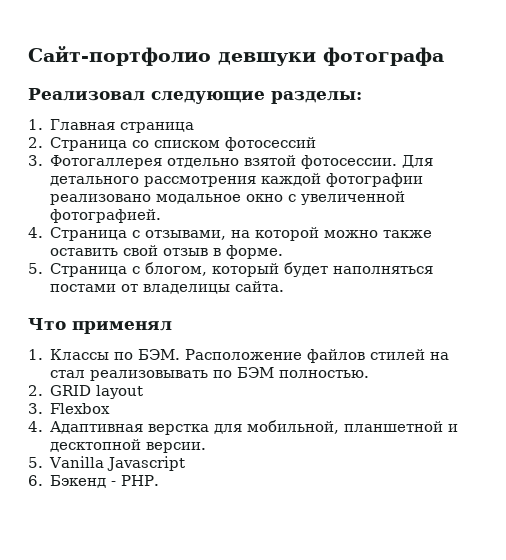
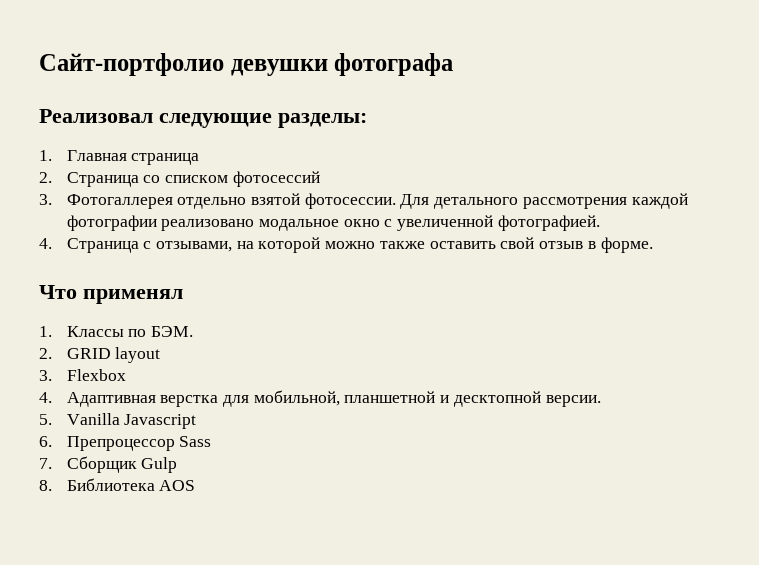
- Сайт-портфолио девшуки фотографа
+ Сайт-портфолио девушки фотографа
- 5. Страница с блогом, который будет наполняться постами от владелицы сайта.
- 1. Классы по БЭМ. Расположение файлов стилей на стал реализовывать по БЭМ полностью.
+ 1. Классы по БЭМ.
- 6. Бэкенд - PHP.
+ 6. Препроцессор Sass
+ 7. Сборщик Gulp
+ 8. Библиотека AOS

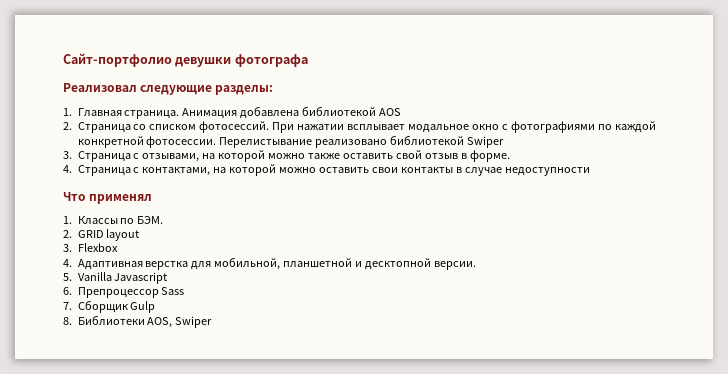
- 1. Главная страница
+ 1. Главная страница. Анимация добавлена библиотекой AOS
- 2. Страница со списком фотосессий
- 3. Фотогаллерея отдельно взятой фотосессии. Для детального рассмотрения каждой фотографии реализовано модальное окно с увеличенной фотографией.
- 4. Страница с отзывами, на которой можно также оставить свой отзыв в форме.
+ 2. Страница со списком фотосессий. При нажатии всплывает модальное окно с фотографиями по каждой конкретной фотосессии. Перелистывание реализовано библиотекой Swiper
+ 3. Страница с отзывами, на которой можно также оставить свой отзыв в форме.
+ 4. Страница с контактами, на которой можно оставить свои контакты в случае недоступности
- 8. Библиотека AOS
+ 8. Библиотеки AOS, Swiper

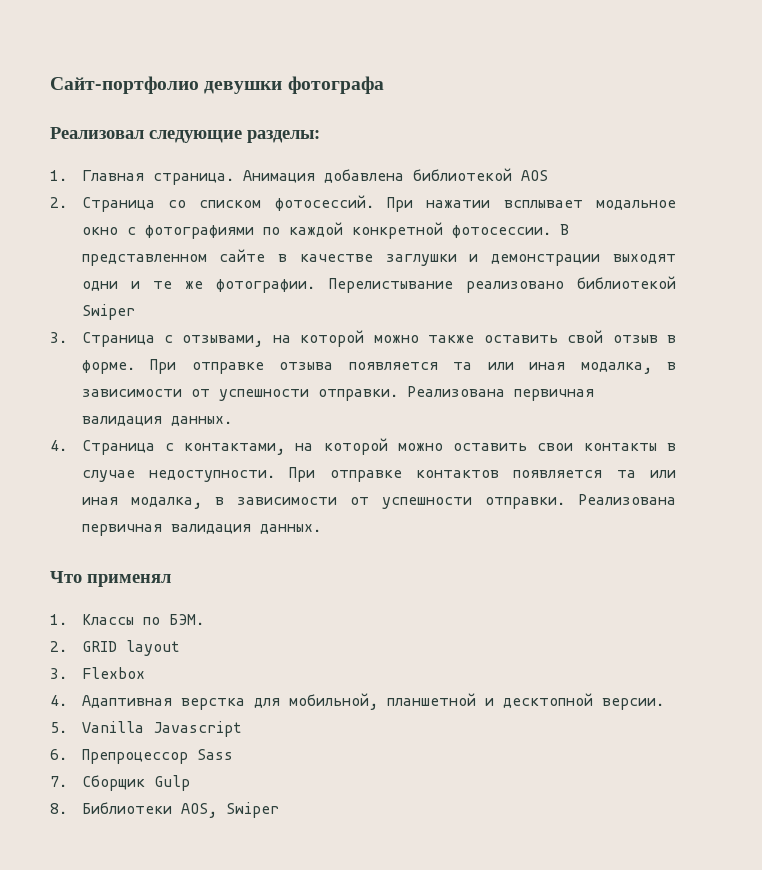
+ В представленном сайте в качестве заглушки и демонстрации выходят одни и те же фотографии.
+ При отправке отзыва появляется та или иная модалка, в зависимости от успешности отправки. Реализована первичная валидация данных.
- 4. Страница с контактами, на которой можно оставить свои контакты в случае недоступности
+ 4. Страница с контактами, на которой можно оставить свои контакты в случае недоступности. При отправке контактов появляется та или иная модалка, в зависимости от успешности отправки. Реализована первичная валидация данных.

